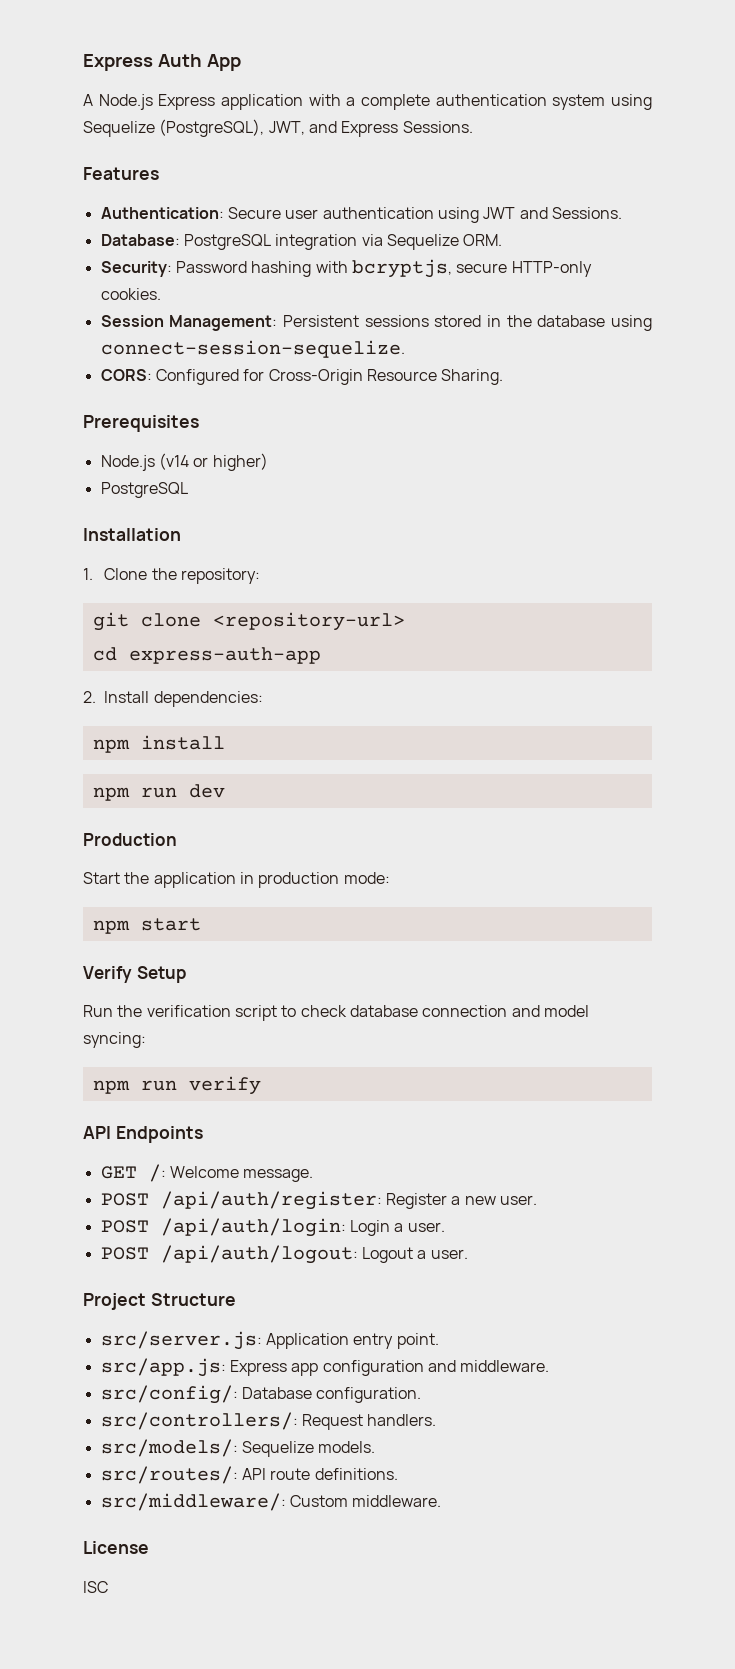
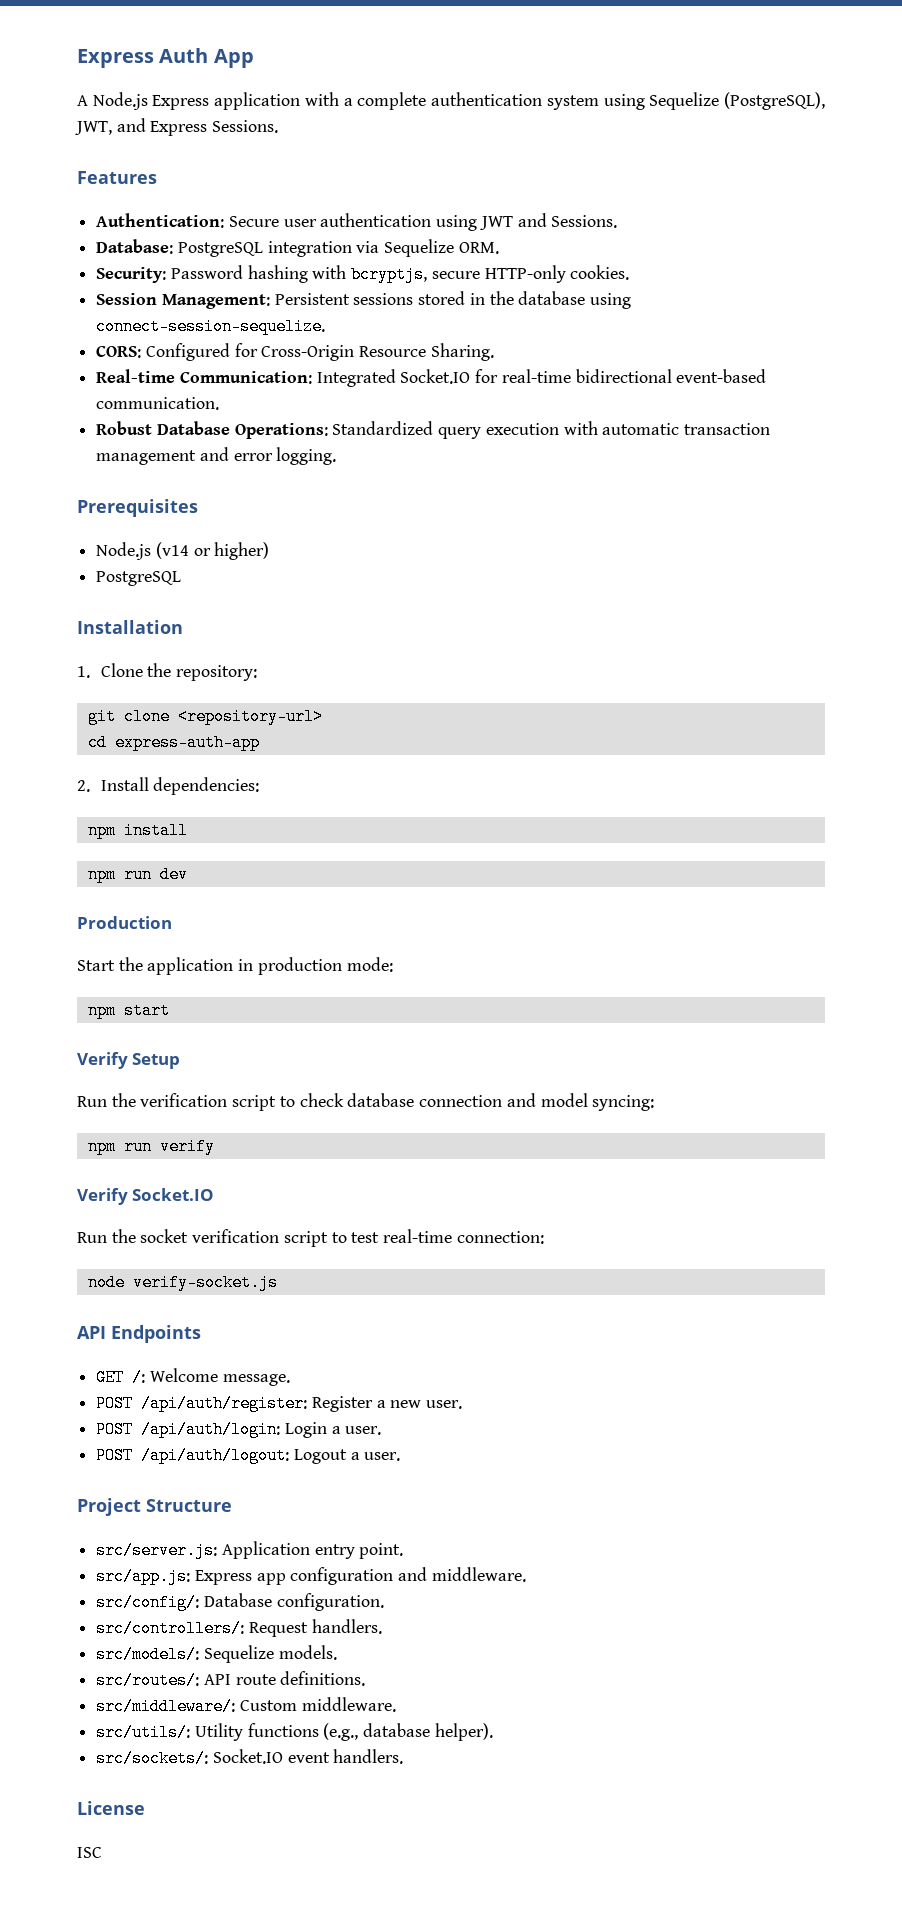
+ Real-time Communication: Integrated Socket.IO for real-time bidirectional event-based communication.
+ Robust Database Operations: Standardized query execution with automatic transaction management and error logging.
+ Verify Socket.IO
+ Run the socket verification script to test real-time connection:
+ node verify-socket.js
+ src/utils/: Utility functions (e.g., database helper).
+ src/sockets/: Socket.IO event handlers.

